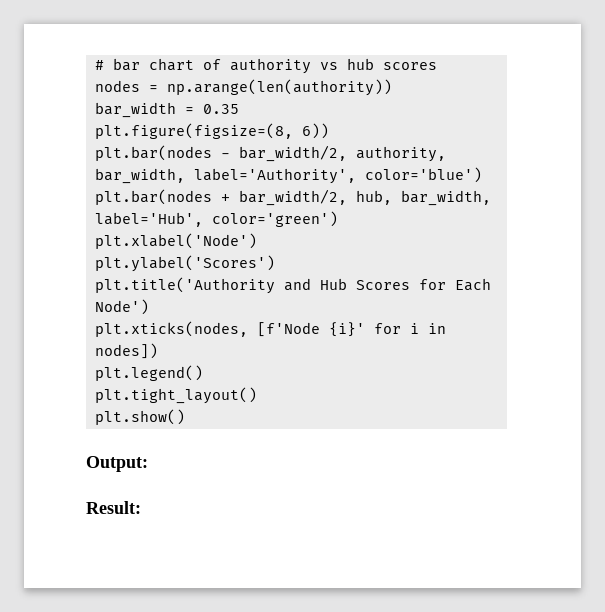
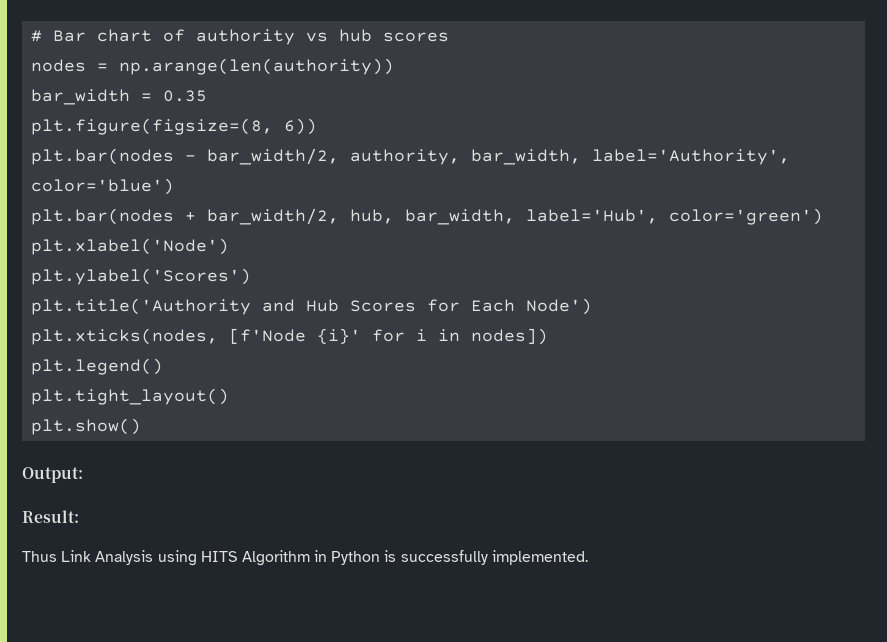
- # bar chart of authority vs hub scores
+ # Bar chart of authority vs hub scores
+ Thus Link Analysis using HITS Algorithm in Python is successfully implemented.

